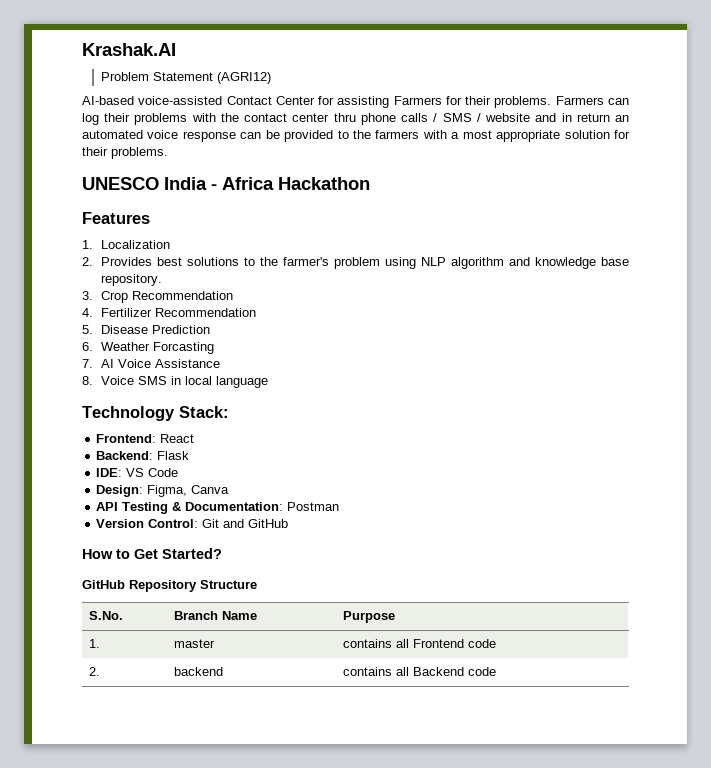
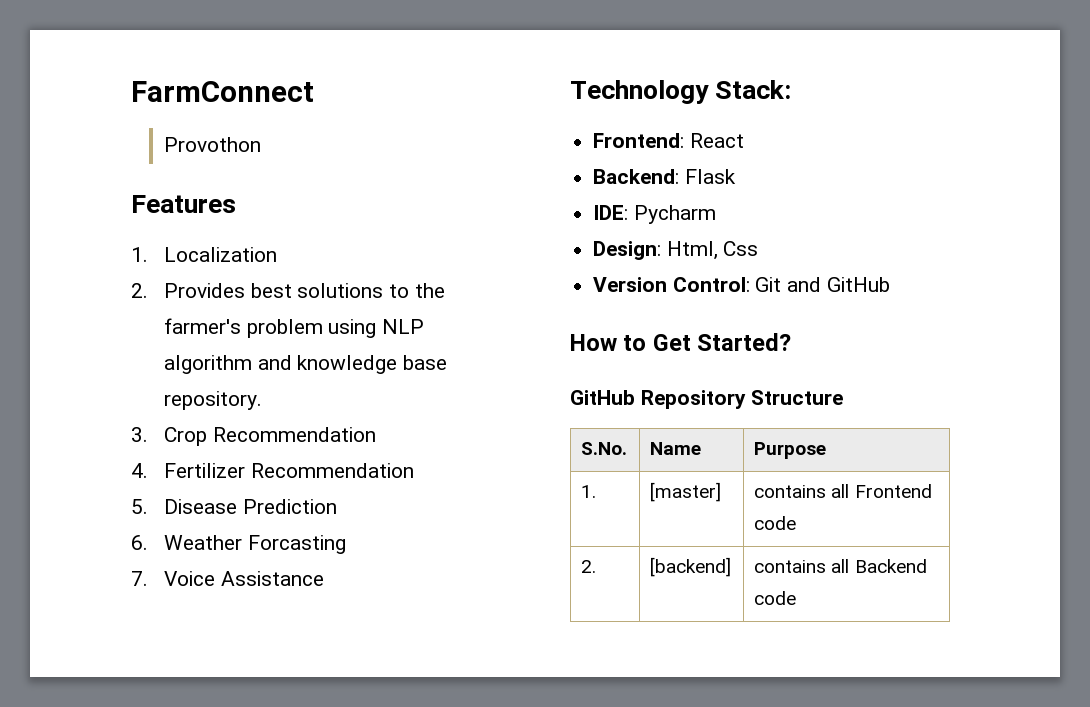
- Krashak.AI
- Problem Statement (AGRI12)
- AI-based voice-assisted Contact Center for assisting Farmers for their problems. Farmers can log their problems with the contact center thru phone calls / SMS / website and in return an automated voice response can be provided to the farmers with a most appropriate solution for their problems.
- UNESCO India - Africa Hackathon
+ FarmConnect
+ Provothon
- 7. AI Voice Assistance
+ 7. Voice Assistance
- 8. Voice SMS in local language
- IDE: VS Code
+ IDE: Pycharm
- Design: Figma, Canva
- API Testing & Documentation: Postman
+ Design: Html, Css
- S.No. | Branch Name | Purpose
+ S.No. | Name | Purpose
- 1. | master | contains all Frontend code
+ 1. | [master] | contains all Frontend code
- 2. | backend | contains all Backend code
+ 2. | [backend] | contains all Backend code

